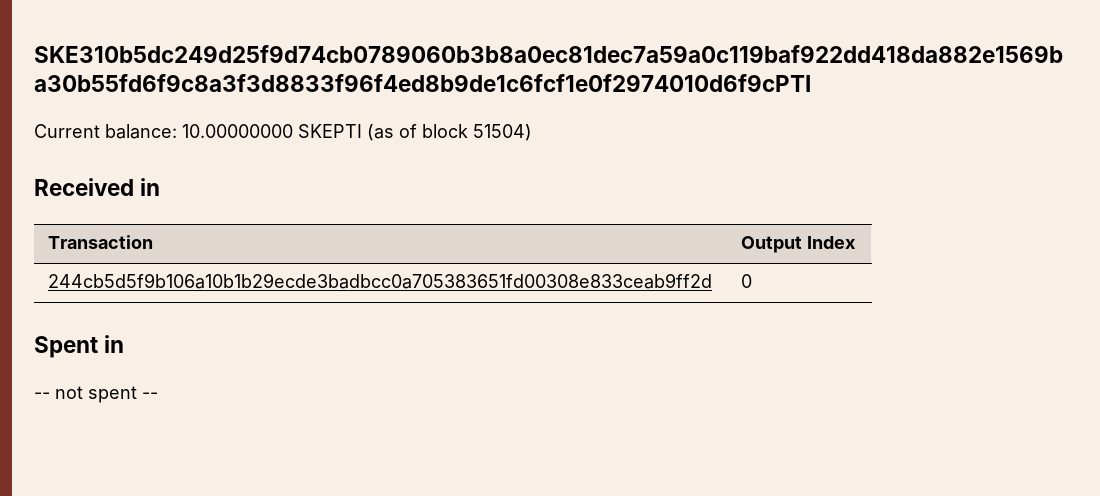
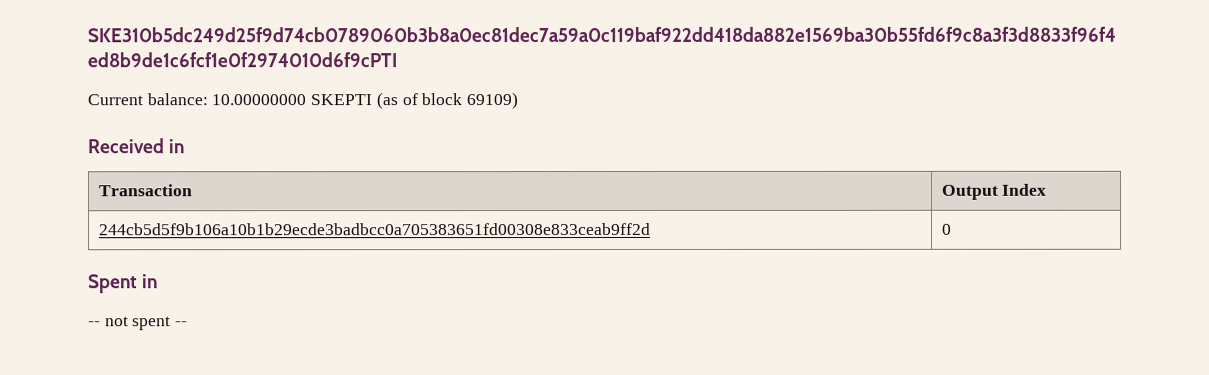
- Current balance: 10.00000000 SKEPTI (as of block 51504)
+ Current balance: 10.00000000 SKEPTI (as of block 69109)

